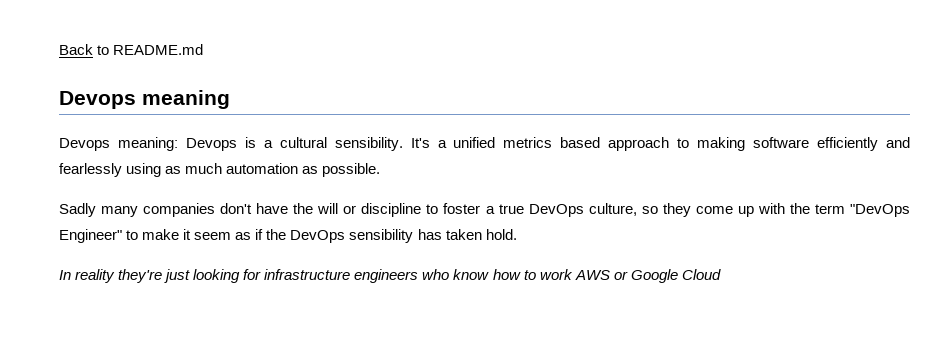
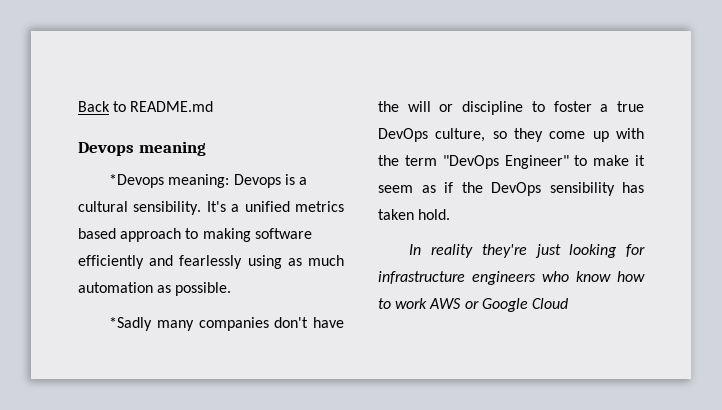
- Devops meaning: Devops is a cultural sensibility.
+ *Devops meaning: Devops is a cultural sensibility.
- Sadly many companies don't have the will or discipline to foster a true DevOps culture, so they come up with the term "DevOps Engineer" to make it seem as if the DevOps sensibility has taken hold.
+ *Sadly many companies don't have the will or discipline to foster a true DevOps culture, so they come up with the term "DevOps Engineer" to make it seem as if the DevOps sensibility has taken hold.

